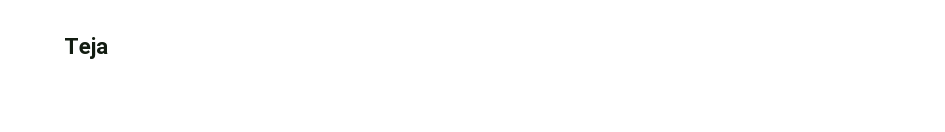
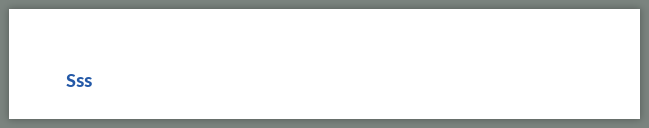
- Teja
+ Sss

